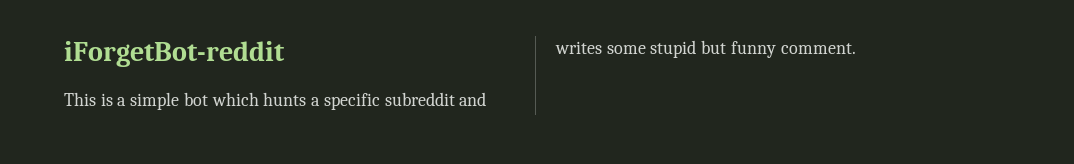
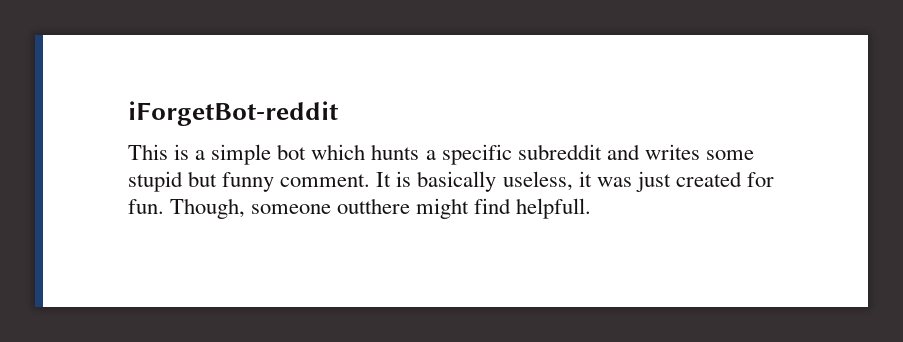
+ It is basically useless, it was just created for fun. Though, someone outthere might find helpfull.

